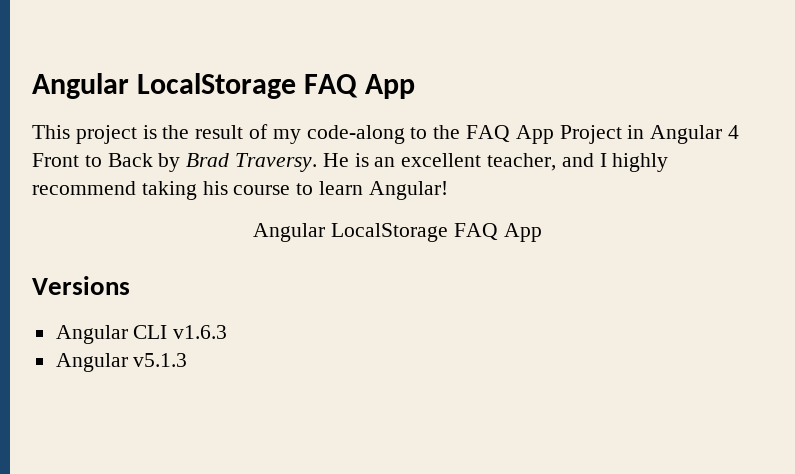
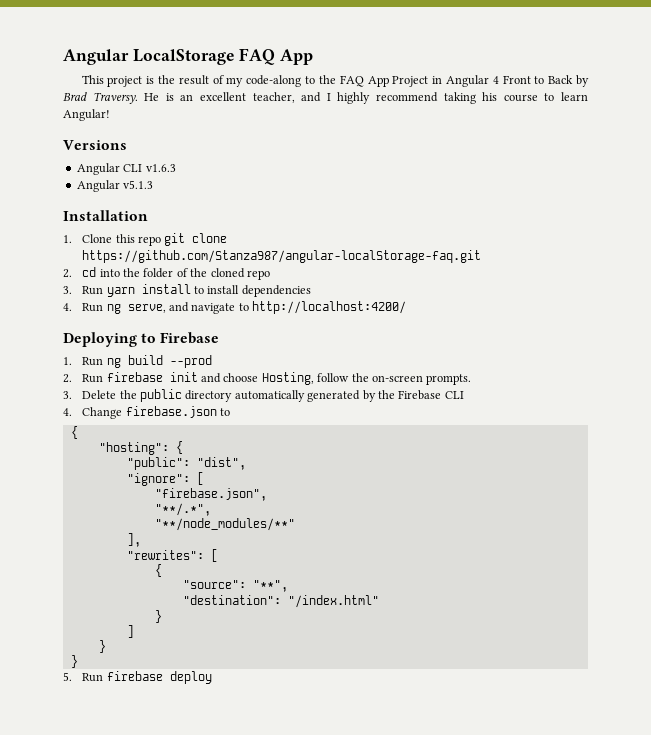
  He is an excellent teacher, and I highly recommend taking his course to learn Angular!
- Angular LocalStorage FAQ App
+ Installation
+ 1. Clone this repo git clone https://github.com/Stanza987/angular-localStorage-faq.git
+ 2. cd into the folder of the cloned repo
+ 3. Run yarn install to install dependencies
+ 4. Run ng serve, and navigate to http://localhost:4200/
+ Deploying to Firebase
+ 1. Run ng build --prod
+ 2. Run firebase init and choose Hosting, follow the on-screen prompts.
+ 3. Delete the public directory automatically generated by the Firebase CLI
+ 4. Change firebase.json to
+ {
+ "hosting": {
+ "public": "dist",
+ "ignore": [
+ "firebase.json",
+ "**/.*",
+ "**/node_modules/**"
+ ],
+ "rewrites": [
+ {
+ "source": "**",
+ "destination": "/index.html"
+ }
+ ]
+ }
+ }
+ 5. Run firebase deploy

